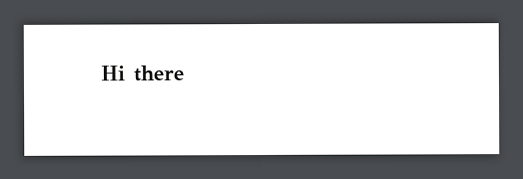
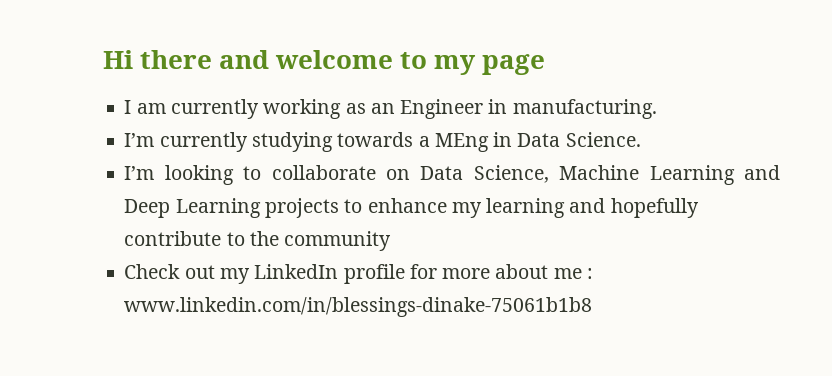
- Hi there
+ Hi there and welcome to my page
+ I am currently working as an Engineer in manufacturing.
+ I’m currently studying towards a MEng in Data Science.
+ I’m looking to collaborate on Data Science, Machine Learning and Deep Learning projects to enhance my learning and hopefully contribute to the community
+ Check out my LinkedIn profile for more about me : www.linkedin.com/in/blessings-dinake-75061b1b8

